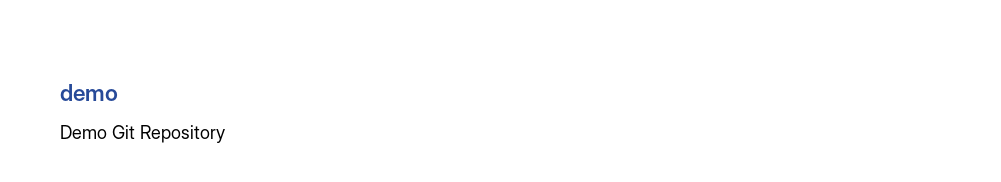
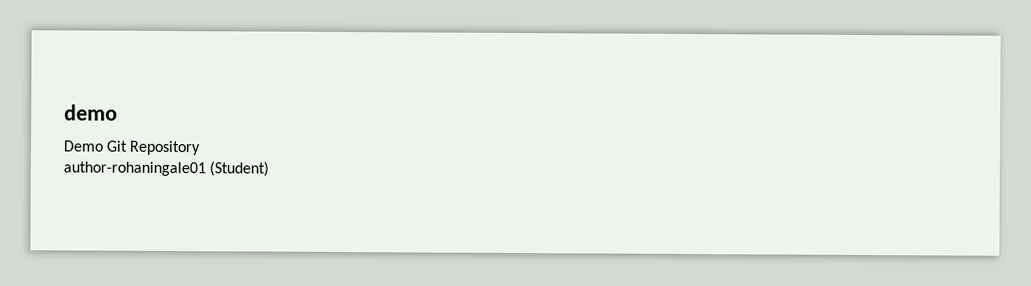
+ author-rohaningale01 (Student)

